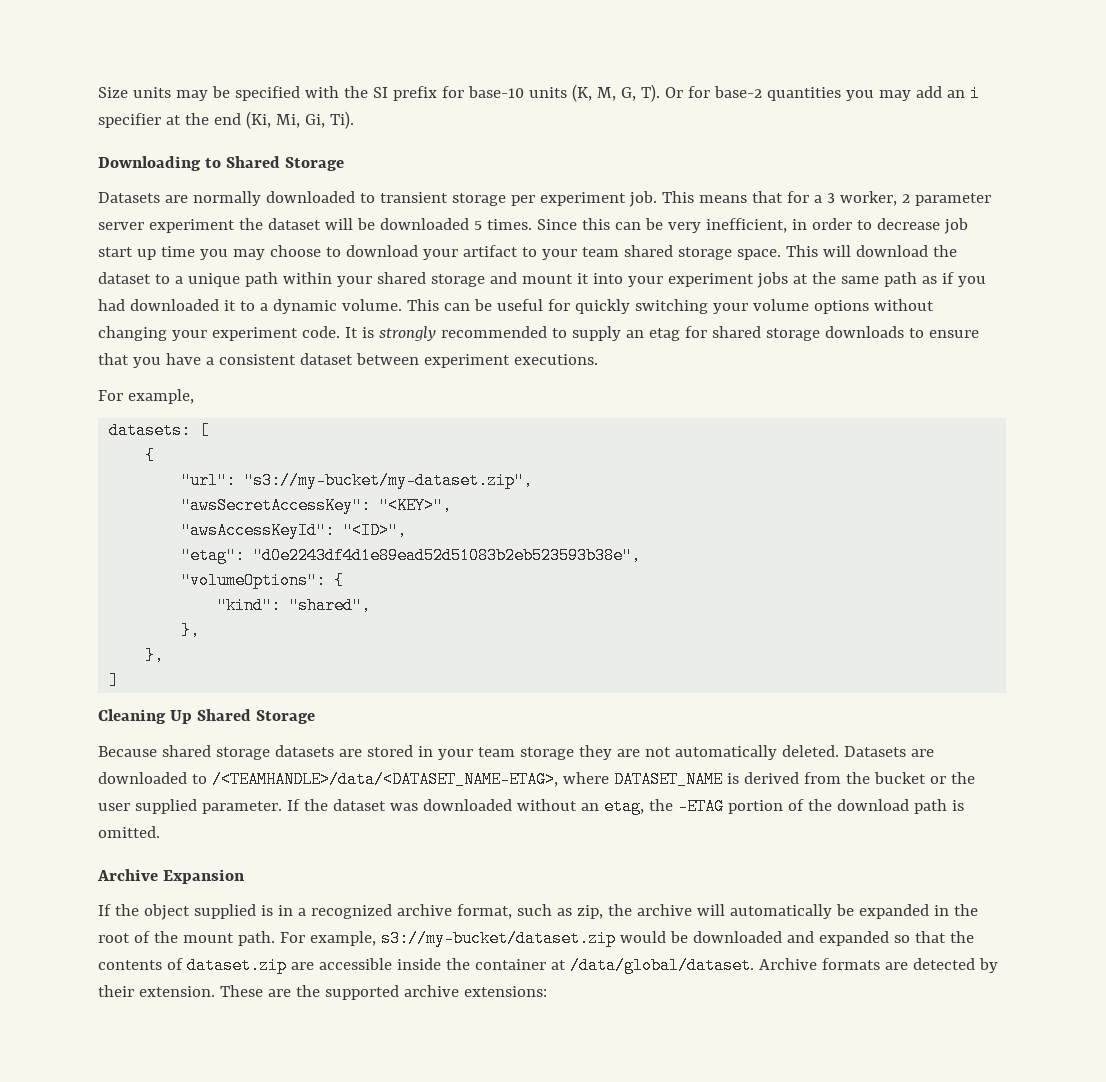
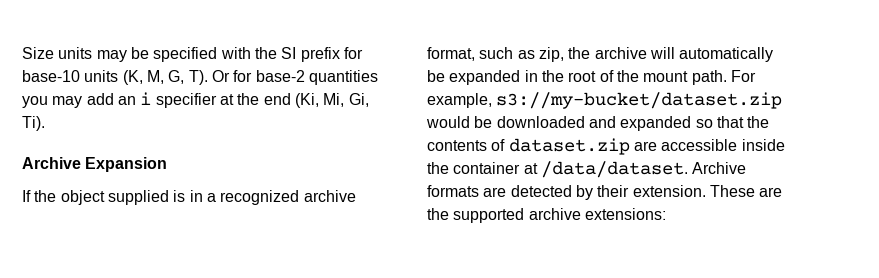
- Downloading to Shared Storage
- Datasets are normally downloaded to transient storage per experiment job. This means that for a 3 worker, 2 parameter server experiment the dataset will be downloaded 5 times. Since this can be very inefficient, in order to decrease job start up time you may choose to download your artifact to your team shared storage space. This will download the dataset to a unique path within your shared storage and mount it into your experiment jobs at the same path as if you had downloaded it to a dynamic volume. This can be useful for quickly switching your volume options without changing your experiment code. It is strongly recommended to supply an etag for shared storage downloads to ensure that you have a consistent dataset between experiment executions.
- For example,
- datasets: [
- {
- "url": "s3://my-bucket/my-dataset.zip",
- "awsSecretAccessKey": "<KEY>",
- "awsAccessKeyId": "<ID>",
- "etag": "d0e2243df4d1e89ead52d51083b2eb523593b38e",
- "volumeOptions": {
- "kind": "shared",
- },
- },
- ]
- Cleaning Up Shared Storage
- Because shared storage datasets are stored in your team storage they are not automatically deleted. Datasets are downloaded to /<TEAMHANDLE>/data/<DATASET_NAME-ETAG>, where DATASET_NAME is derived from the bucket or the user supplied parameter. If the dataset was downloaded without an etag, the -ETAG portion of the download path is omitted.
- For example, s3://my-bucket/dataset.zip would be downloaded and expanded so that the contents of dataset.zip are accessible inside the container at /data/global/dataset.
+ For example, s3://my-bucket/dataset.zip would be downloaded and expanded so that the contents of dataset.zip are accessible inside the container at /data/dataset.

